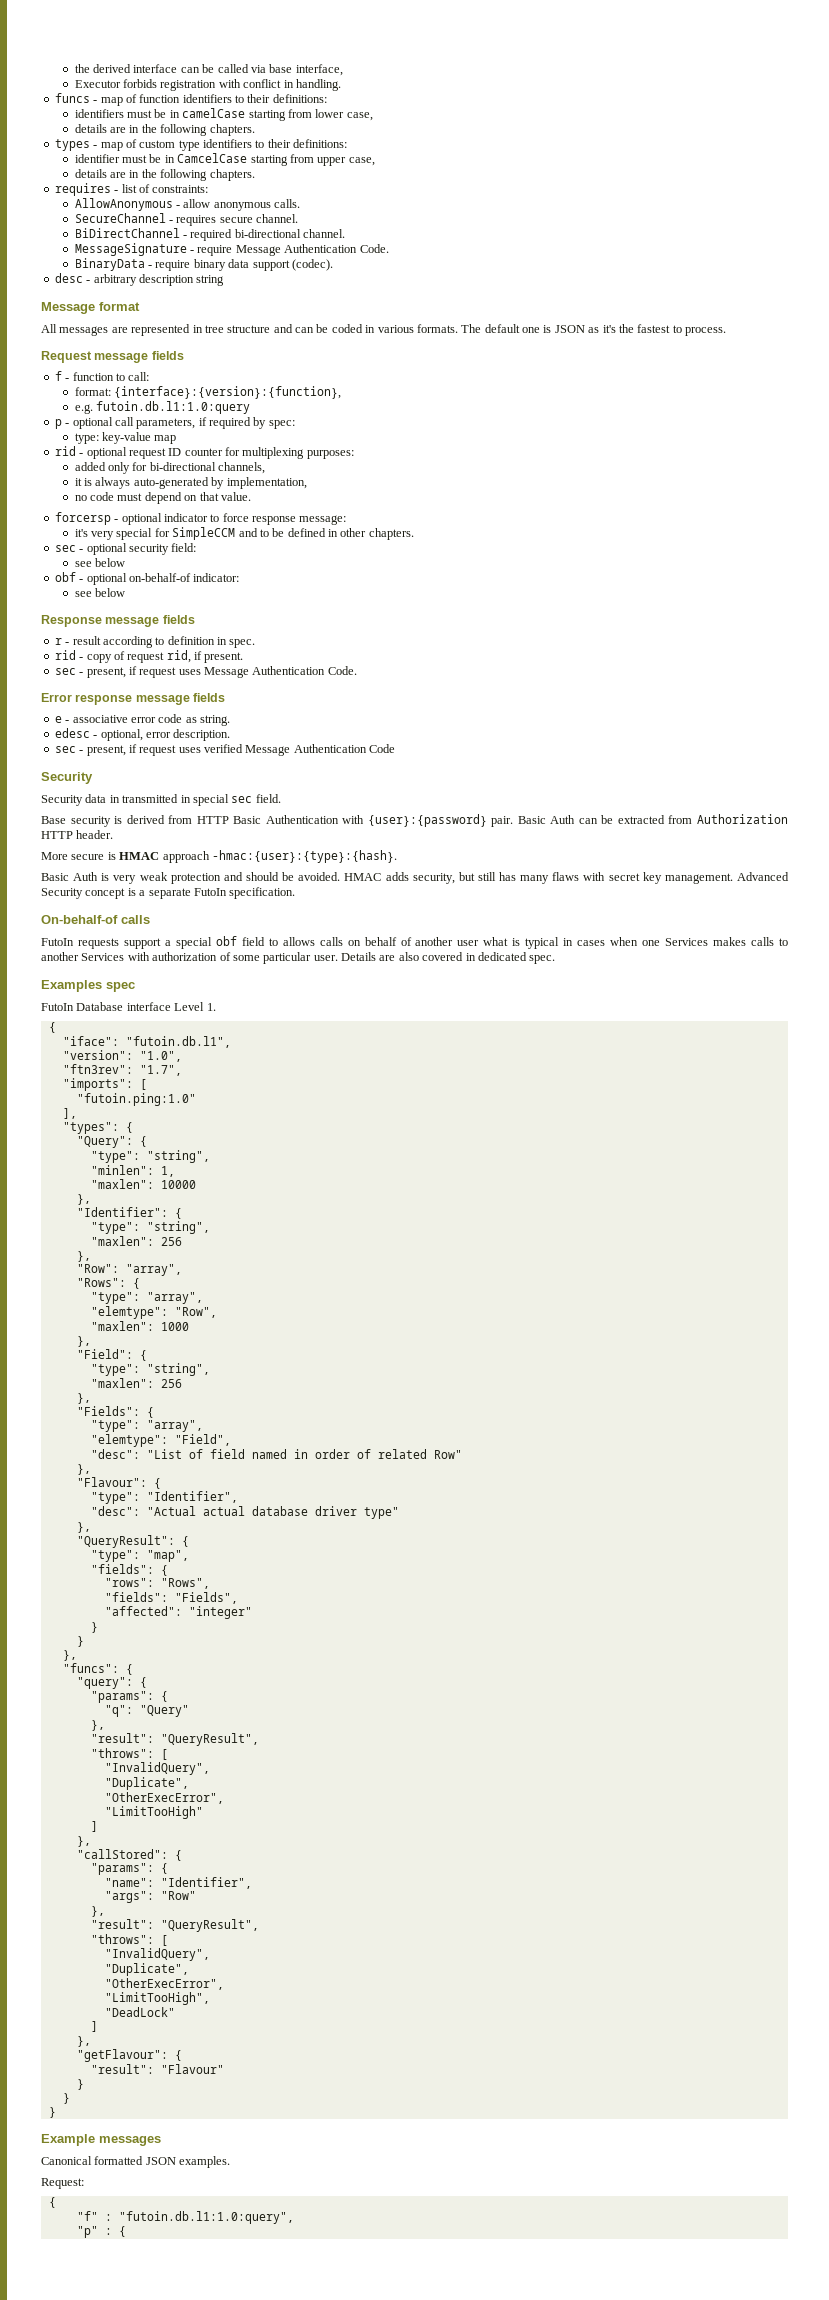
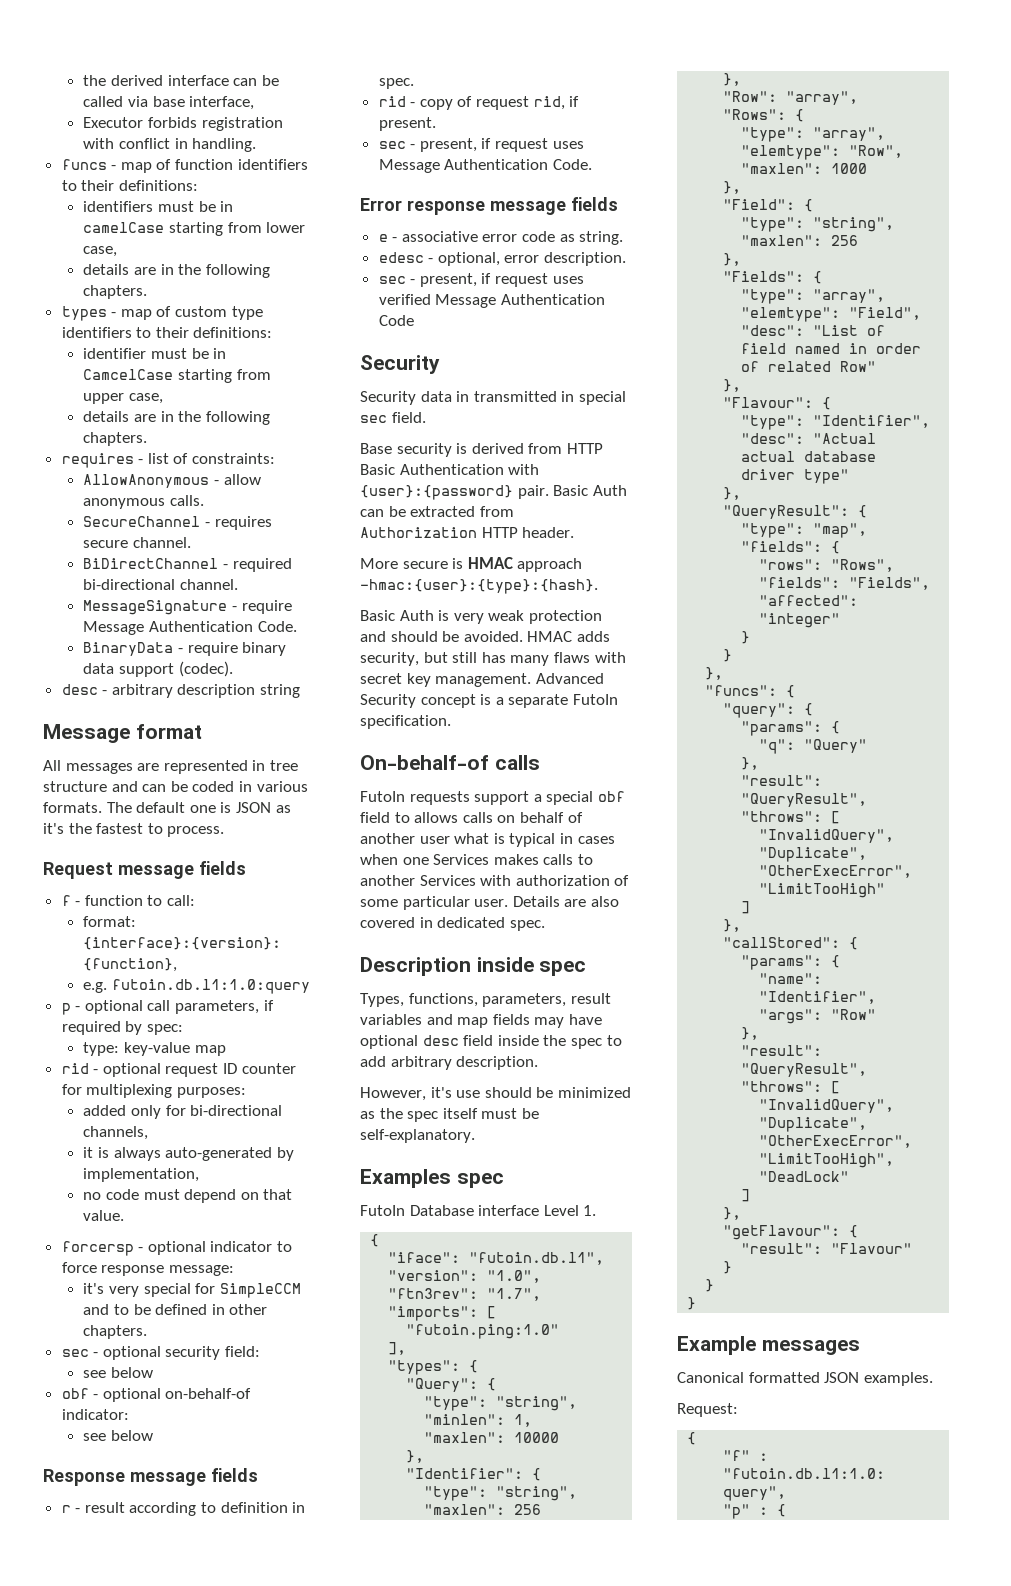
+ Description inside spec
+ Types, functions, parameters, result variables and map fields may have optional desc field inside the spec to add arbitrary description.
+ However, it's use should be minimized as the spec itself must be self-explanatory.

